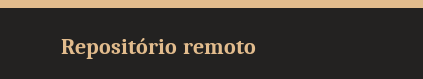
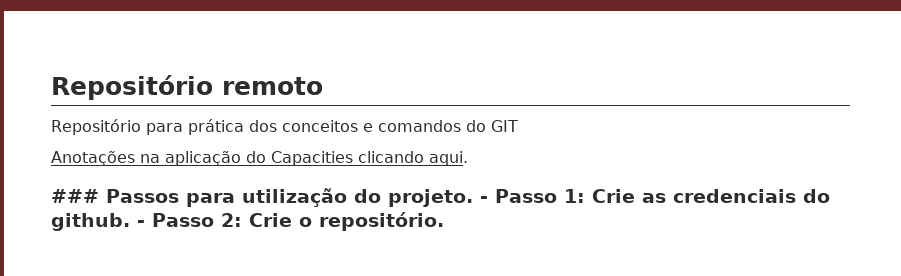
+ Repositório para prática dos conceitos e comandos do GIT
+ Anotações na aplicação do Capacities clicando aqui.
+ ### Passos para utilização do projeto. - Passo 1: Crie as credenciais do github. - Passo 2: Crie o repositório.

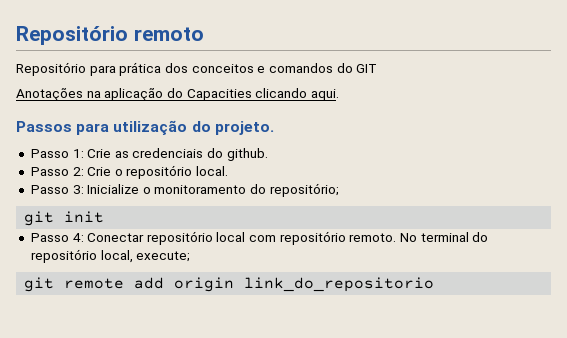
- ### Passos para utilização do projeto. - Passo 1: Crie as credenciais do github. - Passo 2: Crie o repositório.
+ Passos para utilização do projeto.
+ Passo 1: Crie as credenciais do github.
+ Passo 2: Crie o repositório local.
+ Passo 3: Inicialize o monitoramento do repositório;
+ git init
+ Passo 4: Conectar repositório local com repositório remoto. No terminal do repositório local, execute;
+ git remote add origin link_do_repositorio

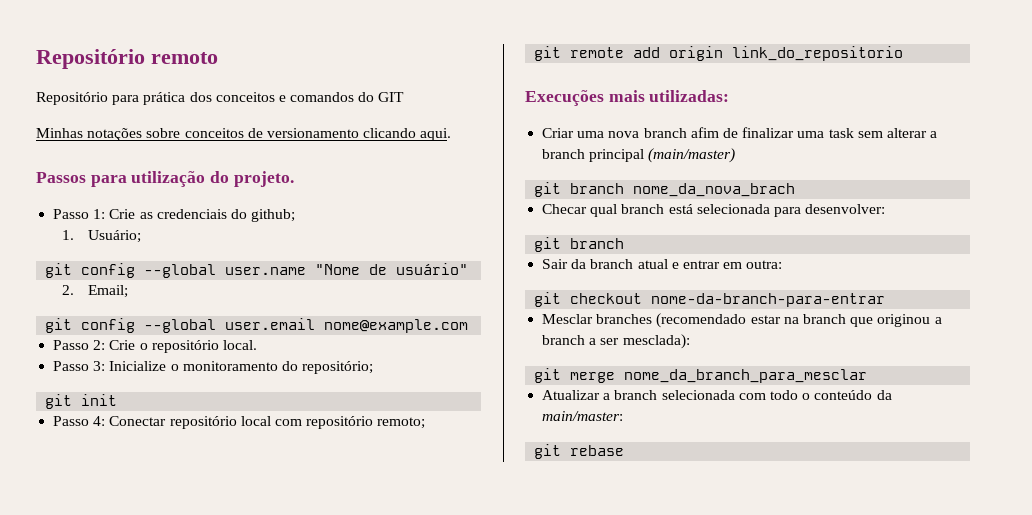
- Anotações na aplicação do Capacities clicando aqui.
+ Minhas notações sobre conceitos de versionamento clicando aqui.
- Passo 1: Crie as credenciais do github.
+ Passo 1: Crie as credenciais do github;
+ 1. Usuário;
+ git config --global user.name "Nome de usuário"
+ 2. Email;
+ git config --global user.email nome@example.com
- Passo 4: Conectar repositório local com repositório remoto. No terminal do repositório local, execute;
+ Passo 4: Conectar repositório local com repositório remoto;
+ Execuções mais utilizadas:
+ Criar uma nova branch afim de finalizar uma task sem alterar a branch principal (main/master)
+ git branch nome_da_nova_brach
+ Checar qual branch está selecionada para desenvolver:
+ git branch
+ Sair da branch atual e entrar em outra:
+ git checkout nome-da-branch-para-entrar
+ Mesclar branches (recomendado estar na branch que originou a branch a ser mesclada):
+ git merge nome_da_branch_para_mesclar
+ Atualizar a branch selecionada com todo o conteúdo da main/master:
+ git rebase

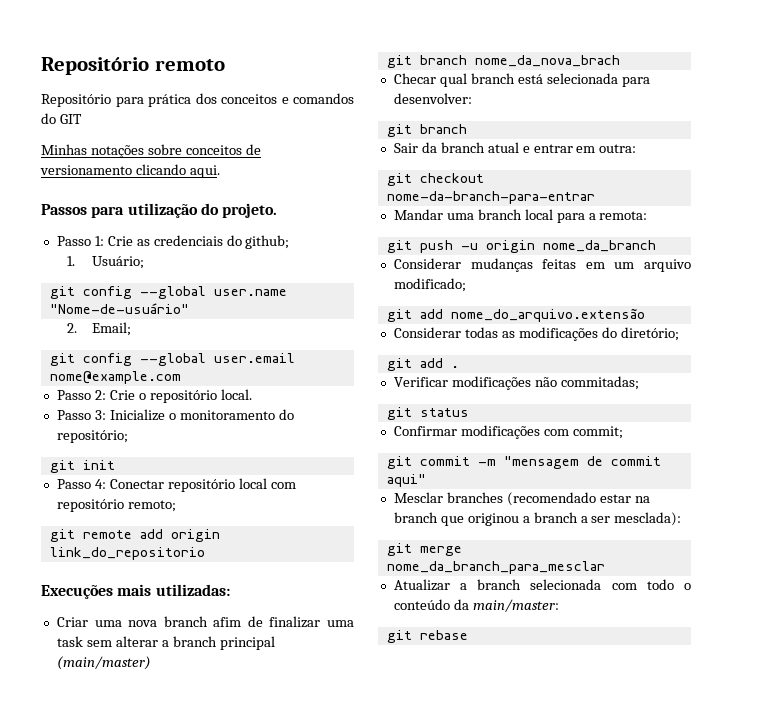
- git config --global user.name "Nome de usuário"
+ git config --global user.name "Nome-de-usuário"
+ Mandar uma branch local para a remota:
+ git push -u origin nome_da_branch
+ Considerar mudanças feitas em um arquivo modificado;
+ git add nome_do_arquivo.extensão
+ Considerar todas as modificações do diretório;
+ git add .
+ Verificar modificações não commitadas;
+ git status
+ Confirmar modificações com commit;
+ git commit -m "mensagem de commit aqui"

